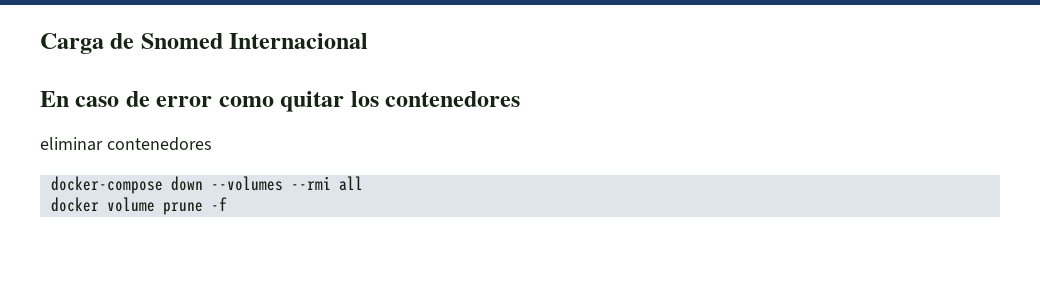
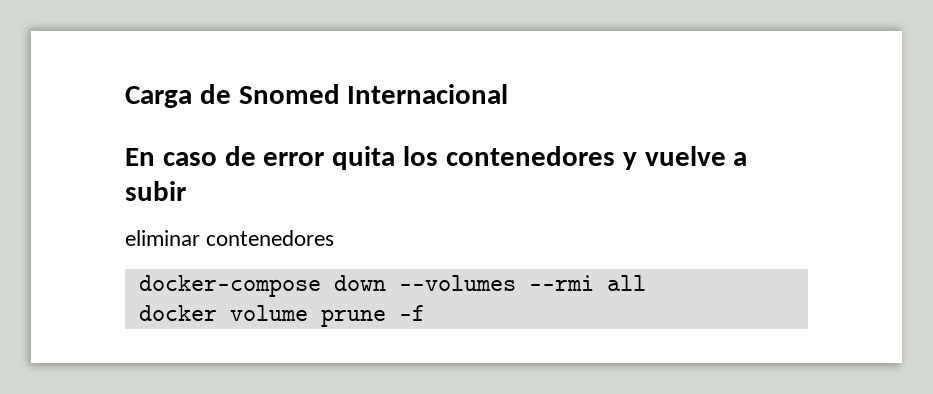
- En caso de error como quitar los contenedores
+ En caso de error quita los contenedores y vuelve a subir

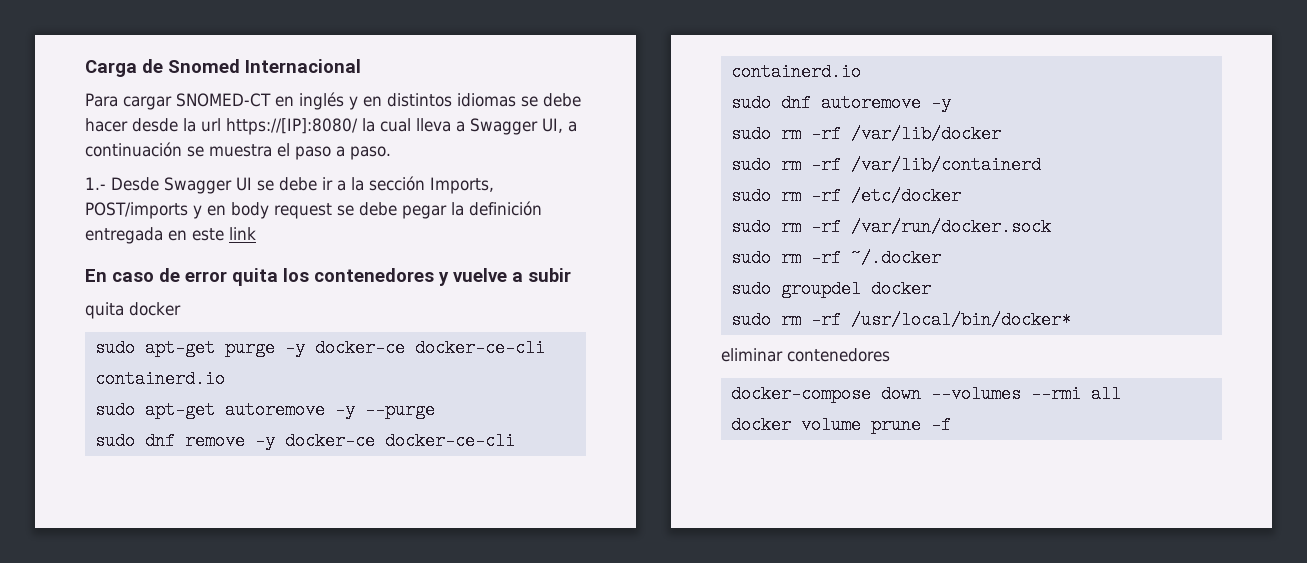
+ Para cargar SNOMED-CT en inglés y en distintos idiomas se debe hacer desde la url https://[IP]:8080/ la cual lleva a Swagger UI, a continuación se muestra el paso a paso.
+ 1.- Desde Swagger UI se debe ir a la sección Imports, POST/imports y en body request se debe pegar la definición entregada en este link
+ quita docker
+ sudo apt-get purge -y docker-ce docker-ce-cli containerd.io
+ sudo apt-get autoremove -y --purge
+ sudo dnf remove -y docker-ce docker-ce-cli containerd.io
+ sudo dnf autoremove -y
+ sudo rm -rf /var/lib/docker
+ sudo rm -rf /var/lib/containerd
+ sudo rm -rf /etc/docker
+ sudo rm -rf /var/run/docker.sock
+ sudo rm -rf ~/.docker
+ sudo groupdel docker
+ sudo rm -rf /usr/local/bin/docker*

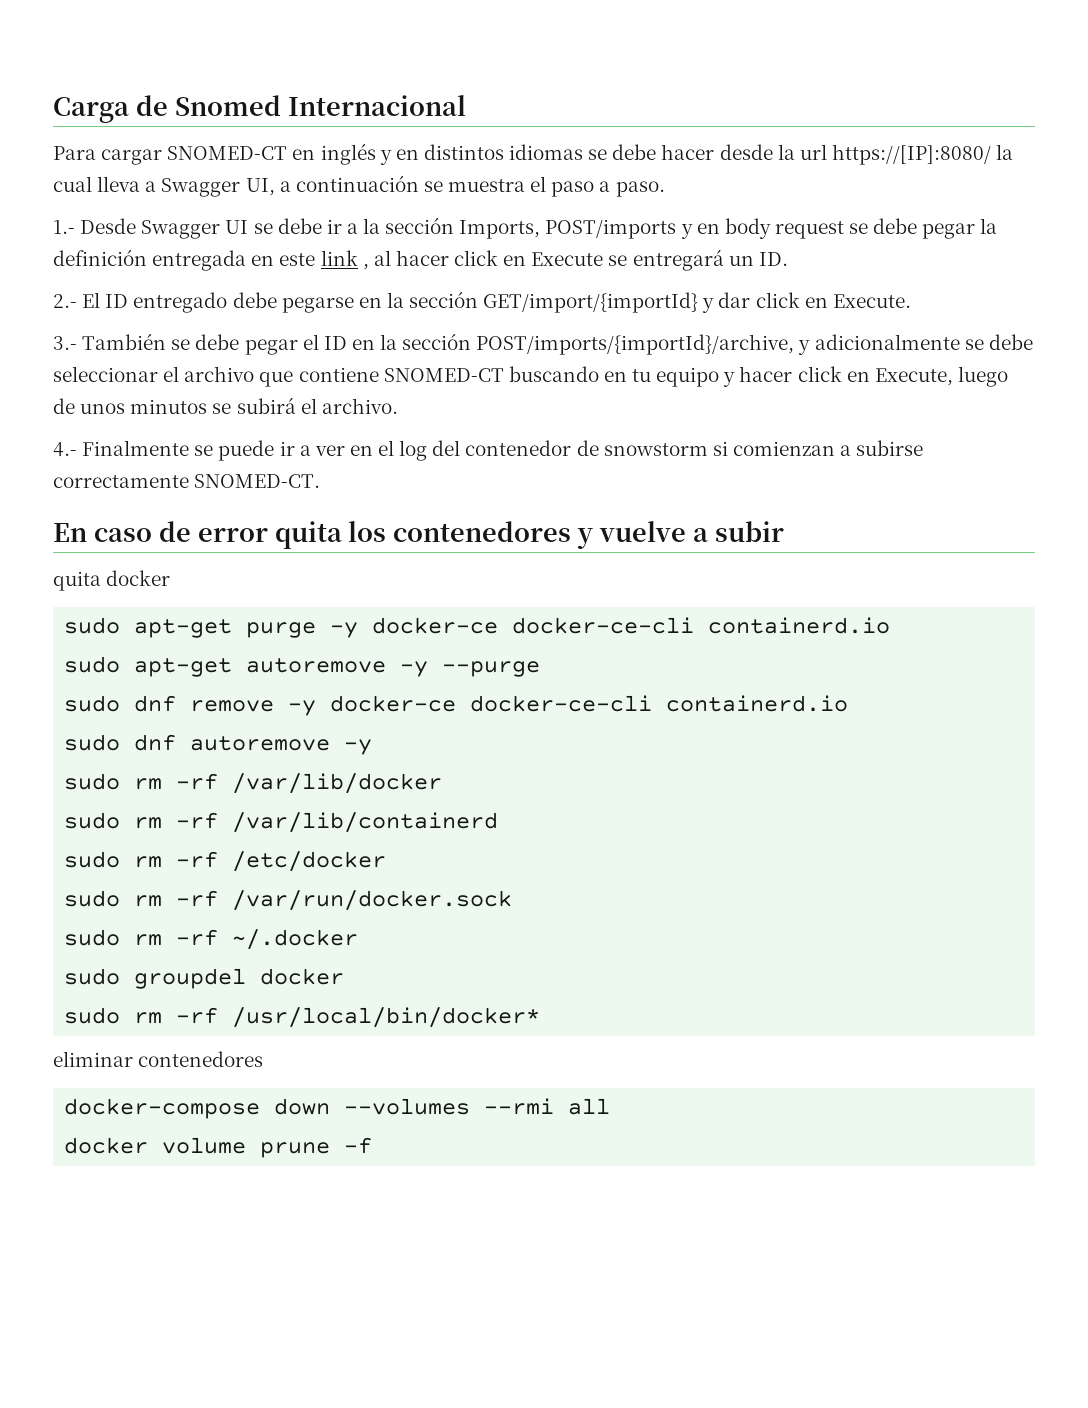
- 1.- Desde Swagger UI se debe ir a la sección Imports, POST/imports y en body request se debe pegar la definición entregada en este link
+ 1.- Desde Swagger UI se debe ir a la sección Imports, POST/imports y en body request se debe pegar la definición entregada en este link , al hacer click en Execute se entregará un ID.
+ 2.- El ID entregado debe pegarse en la sección GET/import/{importId} y dar click en Execute.
+ 3.- También se debe pegar el ID en la sección POST/imports/{importId}/archive, y adicionalmente se debe seleccionar el archivo que contiene SNOMED-CT buscando en tu equipo y hacer click en Execute, luego de unos minutos se subirá el archivo.
+ 4.- Finalmente se puede ir a ver en el log del contenedor de snowstorm si comienzan a subirse correctamente SNOMED-CT.

